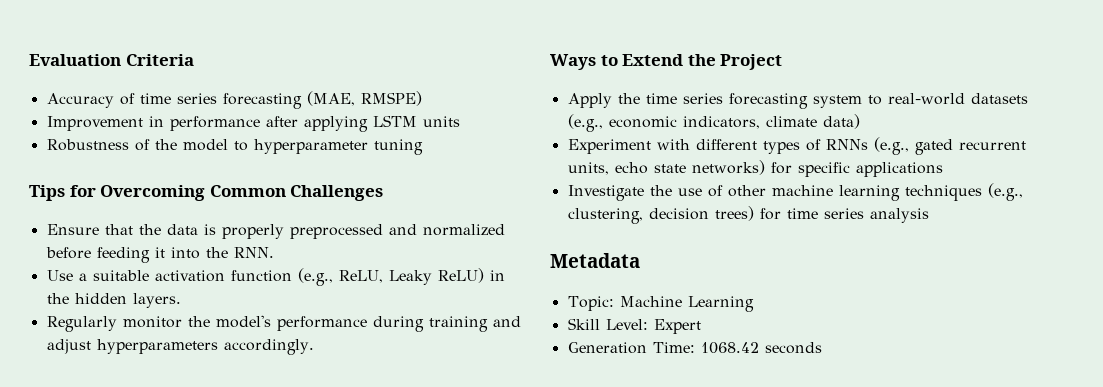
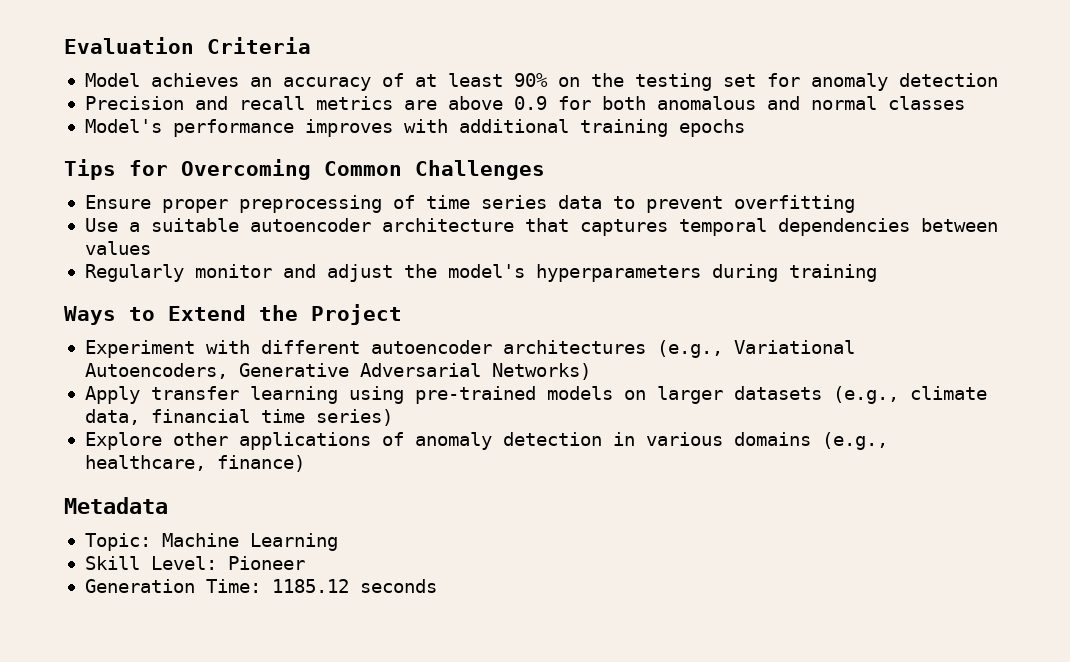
- Accuracy of time series forecasting (MAE, RMSPE)
- Improvement in performance after applying LSTM units
- Robustness of the model to hyperparameter tuning
+ Model achieves an accuracy of at least 90% on the testing set for anomaly detection
+ Precision and recall metrics are above 0.9 for both anomalous and normal classes
+ Model's performance improves with additional training epochs
- Ensure that the data is properly preprocessed and normalized before feeding it into the RNN.
- Use a suitable activation function (e.g., ReLU, Leaky ReLU) in the hidden layers.
+ Ensure proper preprocessing of time series data to prevent overfitting
+ Use a suitable autoencoder architecture that captures temporal dependencies between values
- Regularly monitor the model's performance during training and adjust hyperparameters accordingly.
+ Regularly monitor and adjust the model's hyperparameters during training
- Apply the time series forecasting system to real-world datasets (e.g., economic indicators, climate data)
- Experiment with different types of RNNs (e.g., gated recurrent units, echo state networks) for specific applications
- Investigate the use of other machine learning techniques (e.g., clustering, decision trees) for time series analysis
+ Experiment with different autoencoder architectures (e.g., Variational Autoencoders, Generative Adversarial Networks)
+ Apply transfer learning using pre-trained models on larger datasets (e.g., climate data, financial time series)
+ Explore other applications of anomaly detection in various domains (e.g., healthcare, finance)
- Skill Level: Expert
+ Skill Level: Pioneer
- Generation Time: 1068.42 seconds
+ Generation Time: 1185.12 seconds

